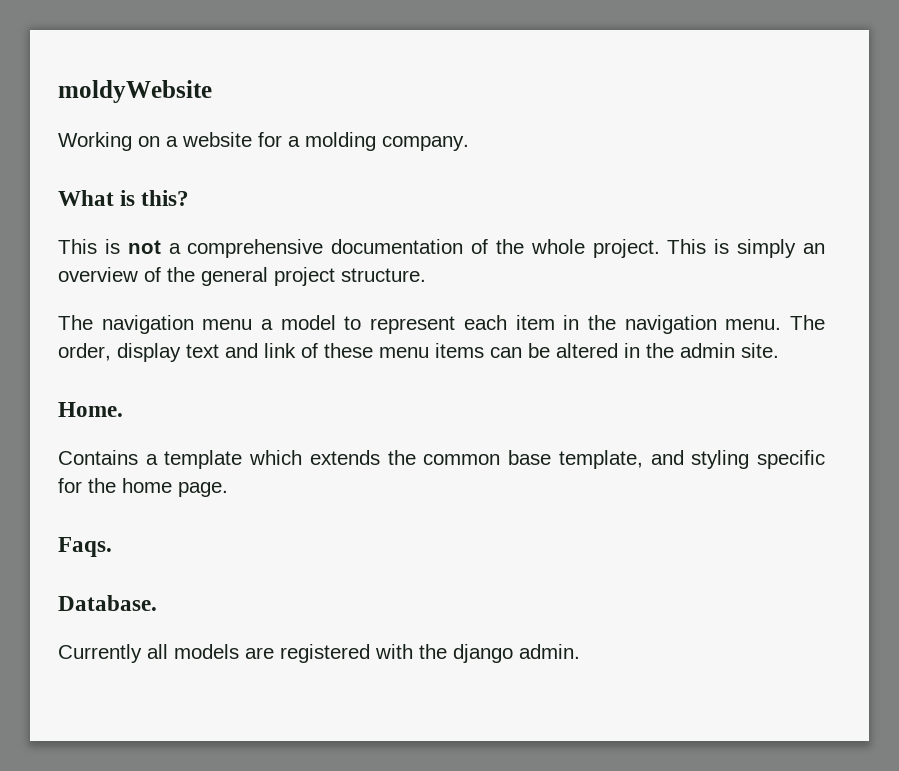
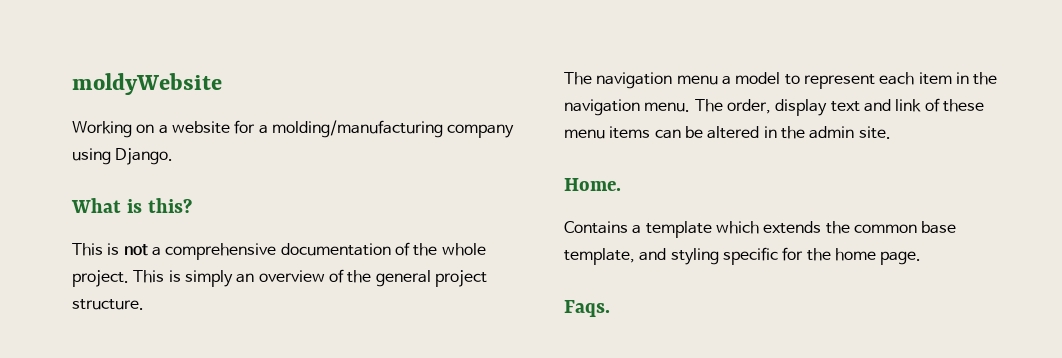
- Working on a website for a molding company.
+ Working on a website for a molding/manufacturing company using Django.
- Database.
- Currently all models are registered with the django admin.

